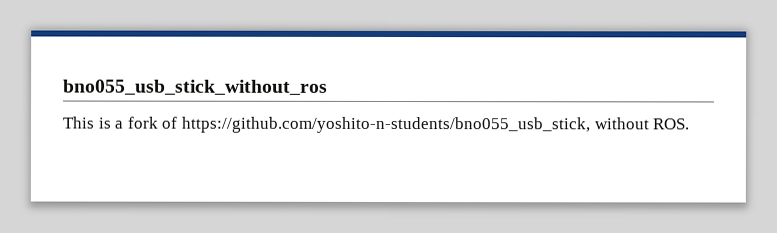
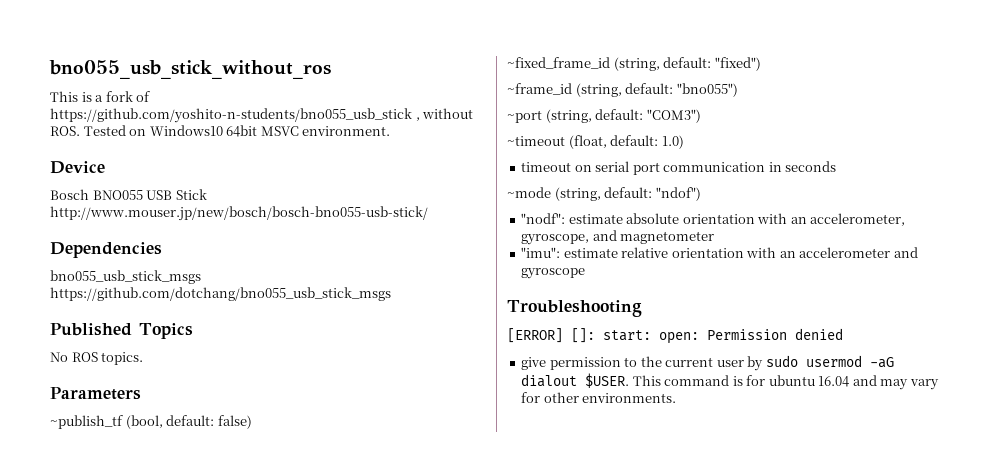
- This is a fork of https://github.com/yoshito-n-students/bno055_usb_stick, without ROS.
+ This is a fork of https://github.com/yoshito-n-students/bno055_usb_stick , without ROS. Tested on Windows10 64bit MSVC environment.
+ Device
+ Bosch BNO055 USB Stick http://www.mouser.jp/new/bosch/bosch-bno055-usb-stick/
+ Dependencies
+ bno055_usb_stick_msgs https://github.com/dotchang/bno055_usb_stick_msgs
+ Published Topics
+ No ROS topics.
+ Parameters
+ ~publish_tf (bool, default: false)
+ ~fixed_frame_id (string, default: "fixed")
+ ~frame_id (string, default: "bno055")
+ ~port (string, default: "COM3")
+ ~timeout (float, default: 1.0)
+ timeout on serial port communication in seconds
+ ~mode (string, default: "ndof")
+ "nodf": estimate absolute orientation with an accelerometer, gyroscope, and magnetometer
+ "imu": estimate relative orientation with an accelerometer and gyroscope
+ Troubleshooting
+ [ERROR] []: start: open: Permission denied
+ give permission to the current user by sudo usermod -aG dialout $USER. This command is for ubuntu 16.04 and may vary for other environments.

